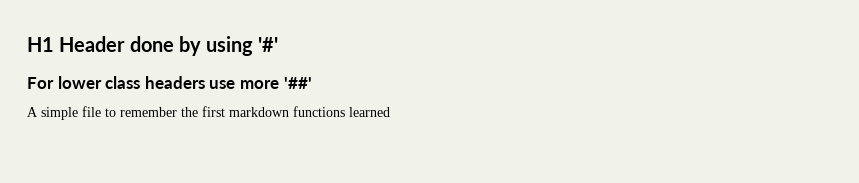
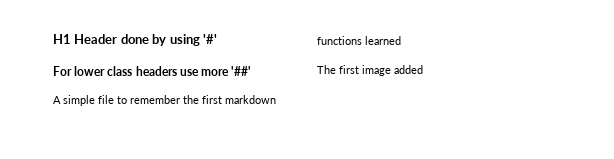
+ The first image added

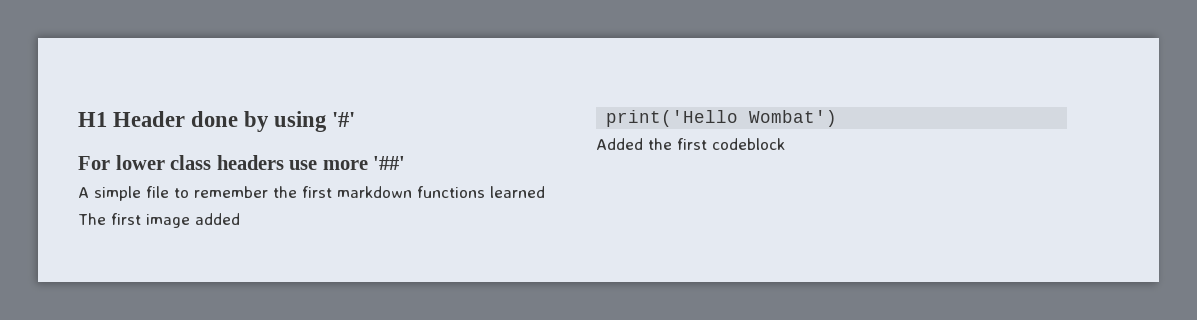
+ print('Hello Wombat')
+ Added the first codeblock

